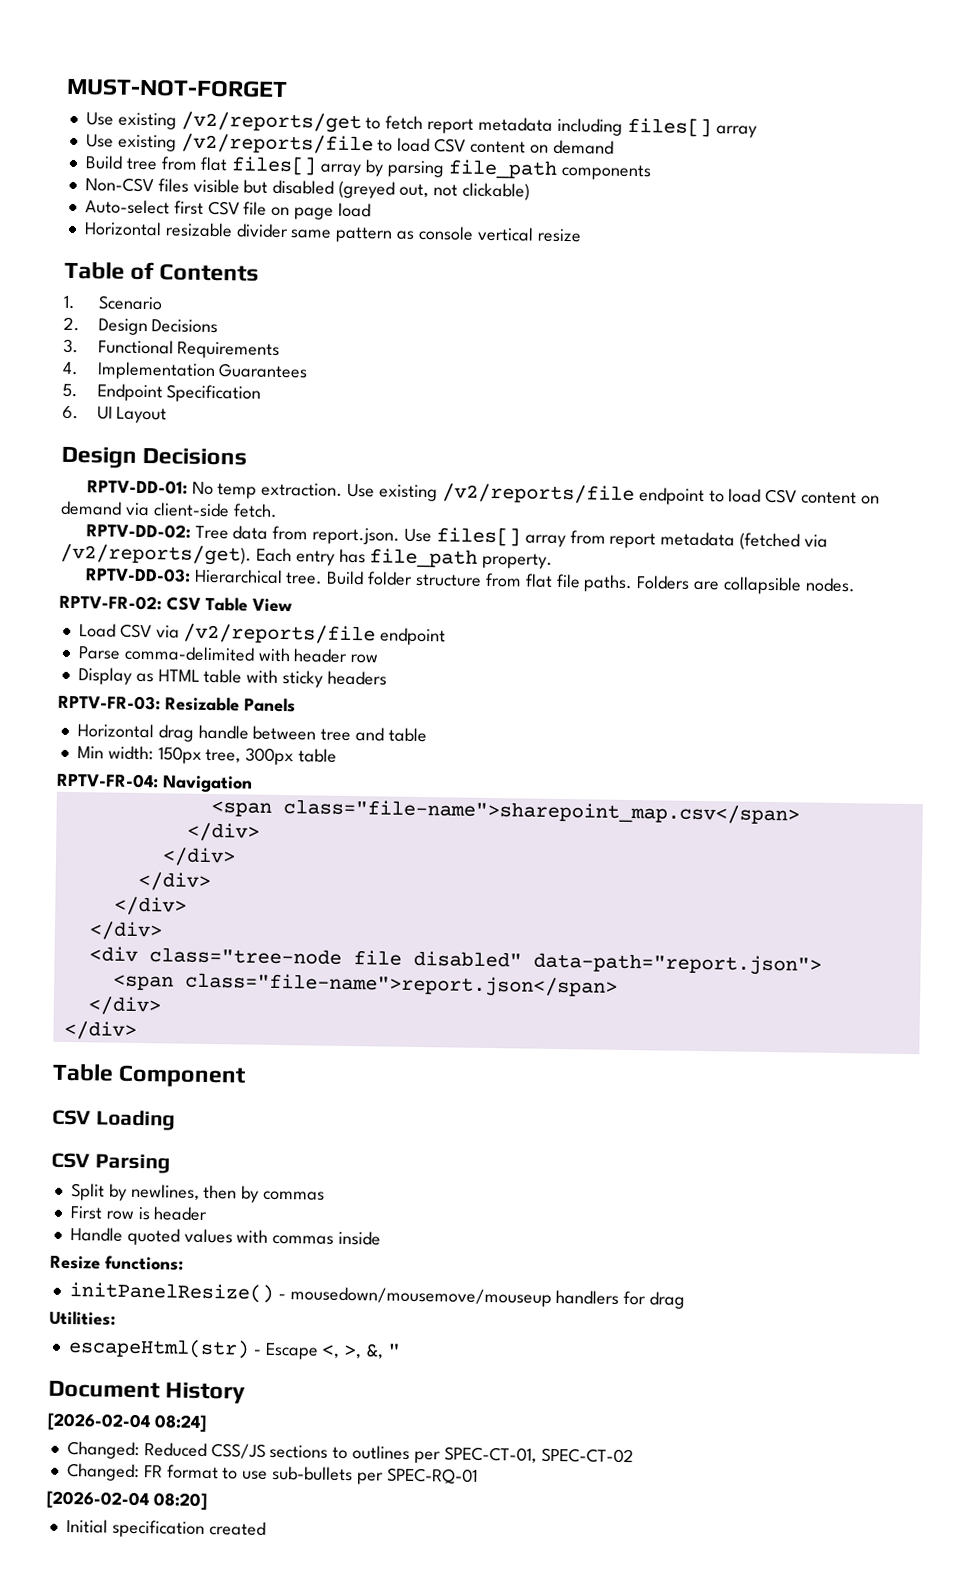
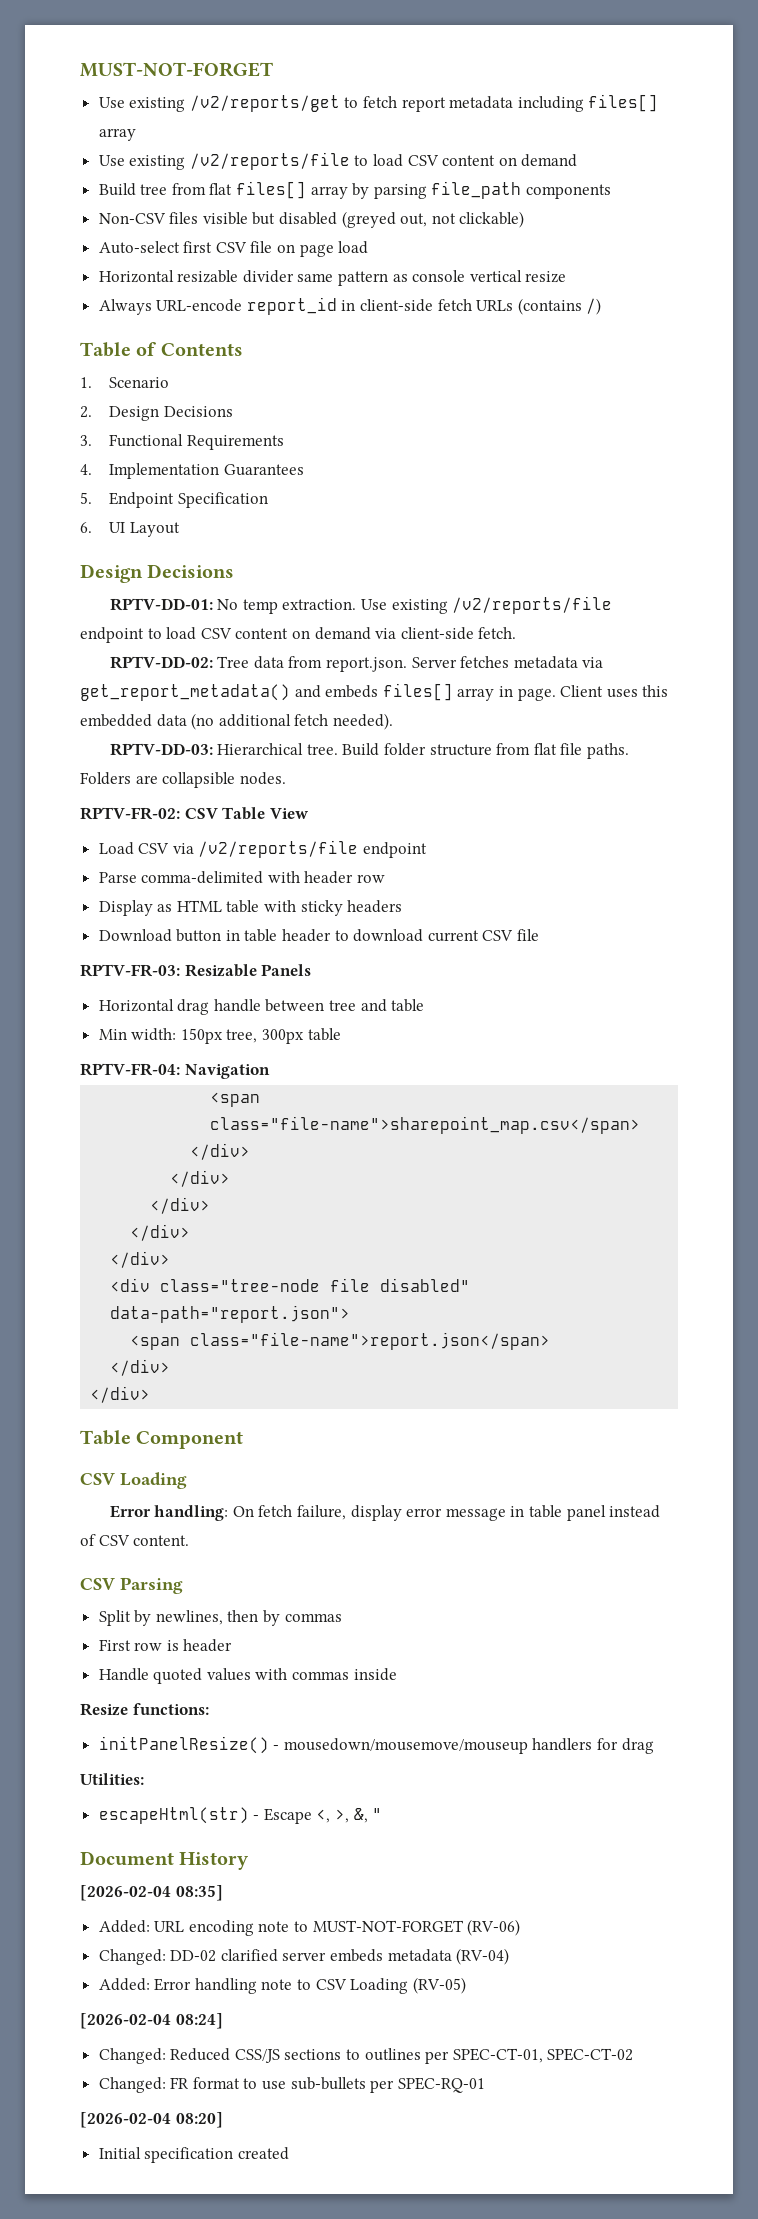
+ Always URL-encode report_id in client-side fetch URLs (contains /)
- RPTV-DD-02: Tree data from report.json. Use files[] array from report metadata (fetched via /v2/reports/get). Each entry has file_path property.
+ RPTV-DD-02: Tree data from report.json. Server fetches metadata via get_report_metadata() and embeds files[] array in page. Client uses this embedded data (no additional fetch needed).
+ Download button in table header to download current CSV file
+ Error handling: On fetch failure, display error message in table panel instead of CSV content.
+ [2026-02-04 08:35]
+ Added: URL encoding note to MUST-NOT-FORGET (RV-06)
+ Changed: DD-02 clarified server embeds metadata (RV-04)
+ Added: Error handling note to CSV Loading (RV-05)

